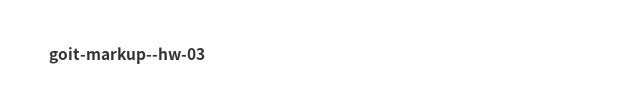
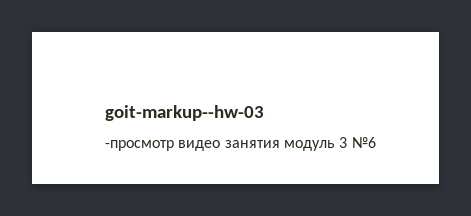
+ -просмотр видео занятия модуль 3 №6

